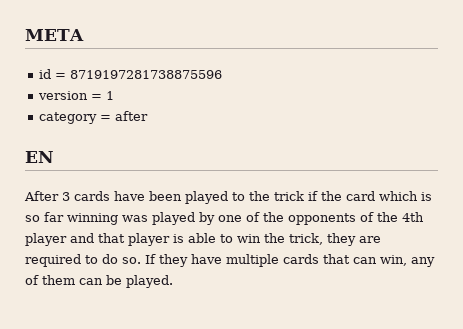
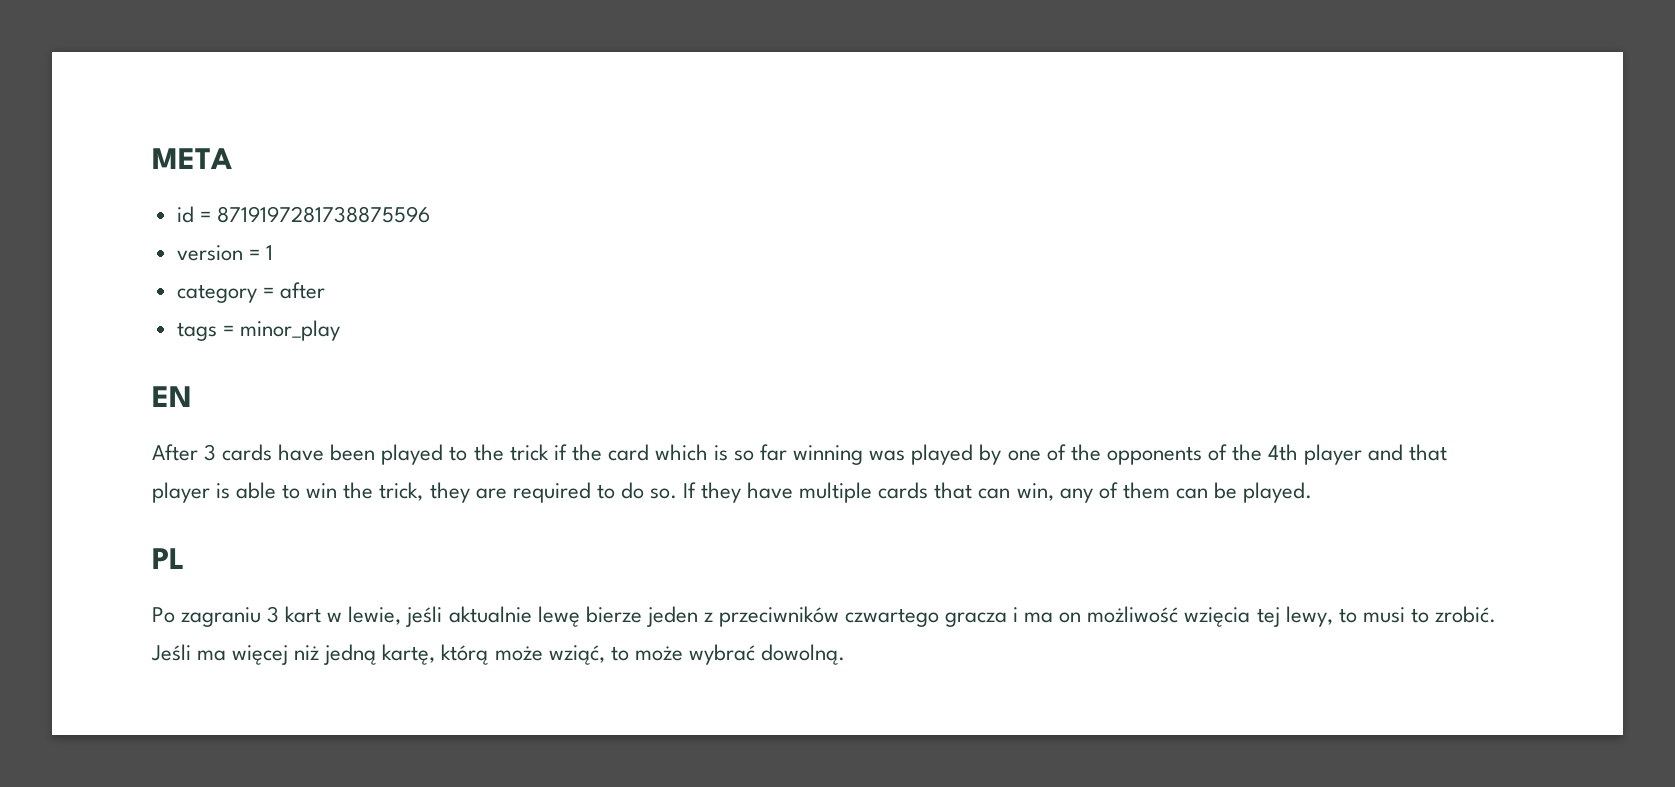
+ tags = minor_play
+ PL
+ Po zagraniu 3 kart w lewie, jeśli aktualnie lewę bierze jeden z przeciwników czwartego gracza i ma on możliwość wzięcia tej lewy, to musi to zrobić. Jeśli ma więcej niż jedną kartę, którą może wziąć, to może wybrać dowolną.

